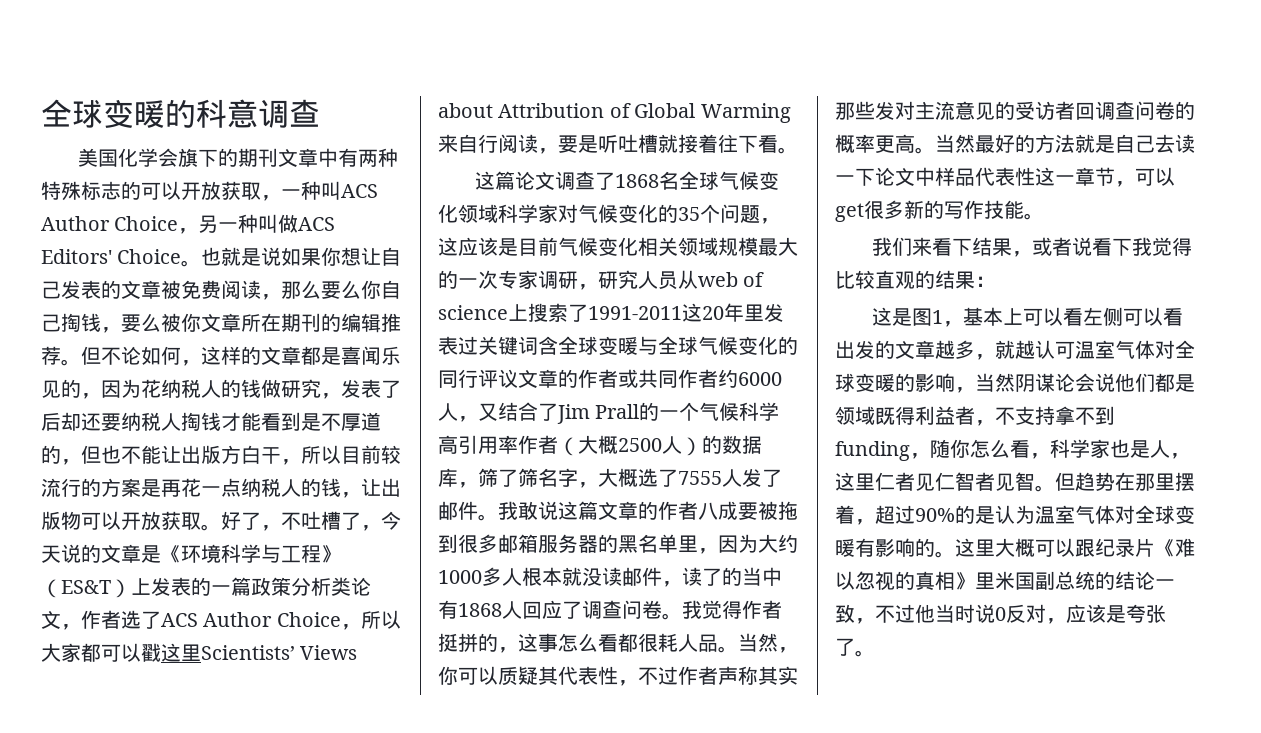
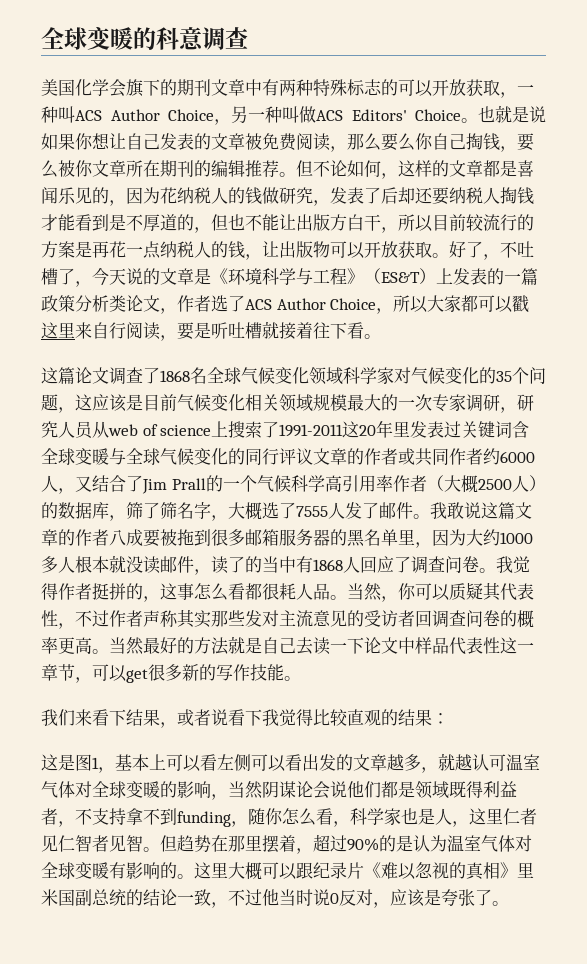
- 好了，不吐槽了，今天说的文章是《环境科学与工程》（ES&T）上发表的一篇政策分析类论文，作者选了ACS Author Choice，所以大家都可以戳这里Scientists’ Views about Attribution of Global Warming来自行阅读，要是听吐槽就接着往下看。
+ 好了，不吐槽了，今天说的文章是《环境科学与工程》（ES&T）上发表的一篇政策分析类论文，作者选了ACS Author Choice，所以大家都可以戳这里来自行阅读，要是听吐槽就接着往下看。

